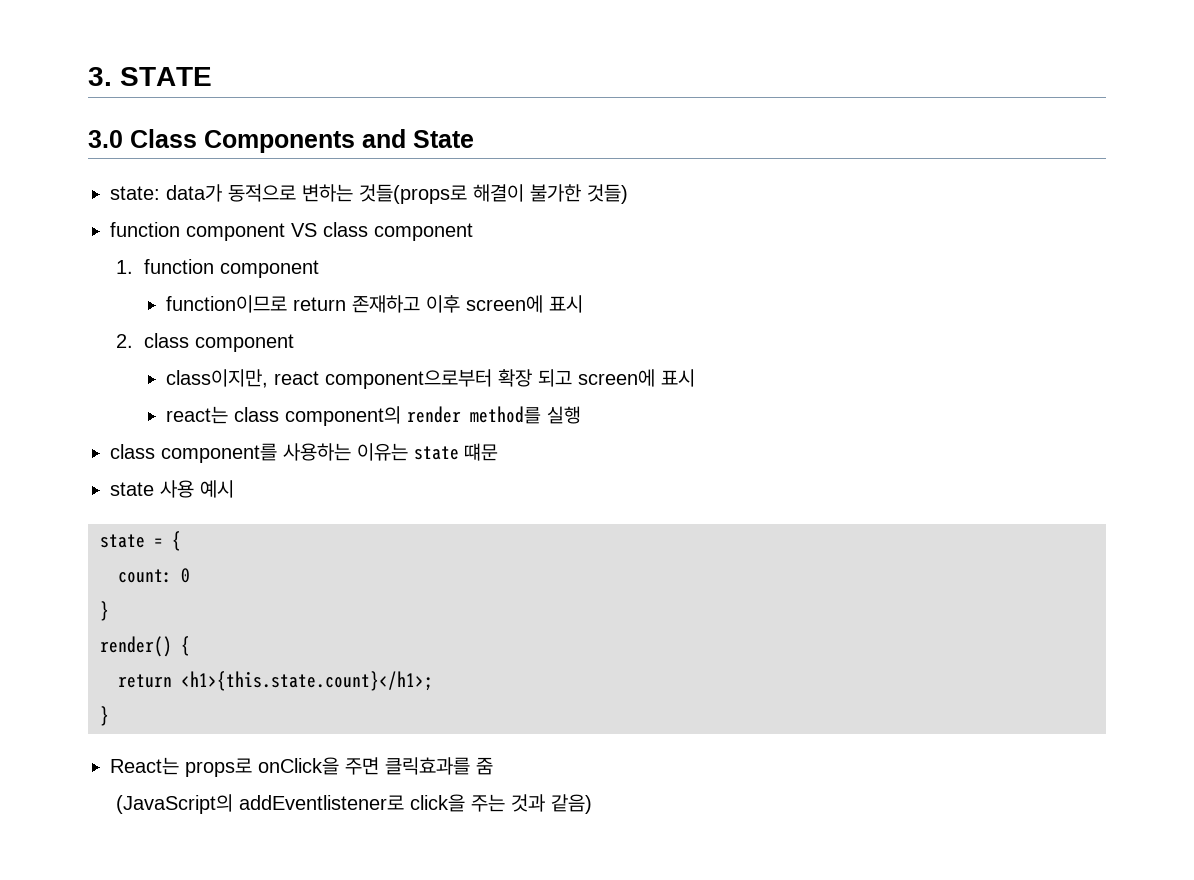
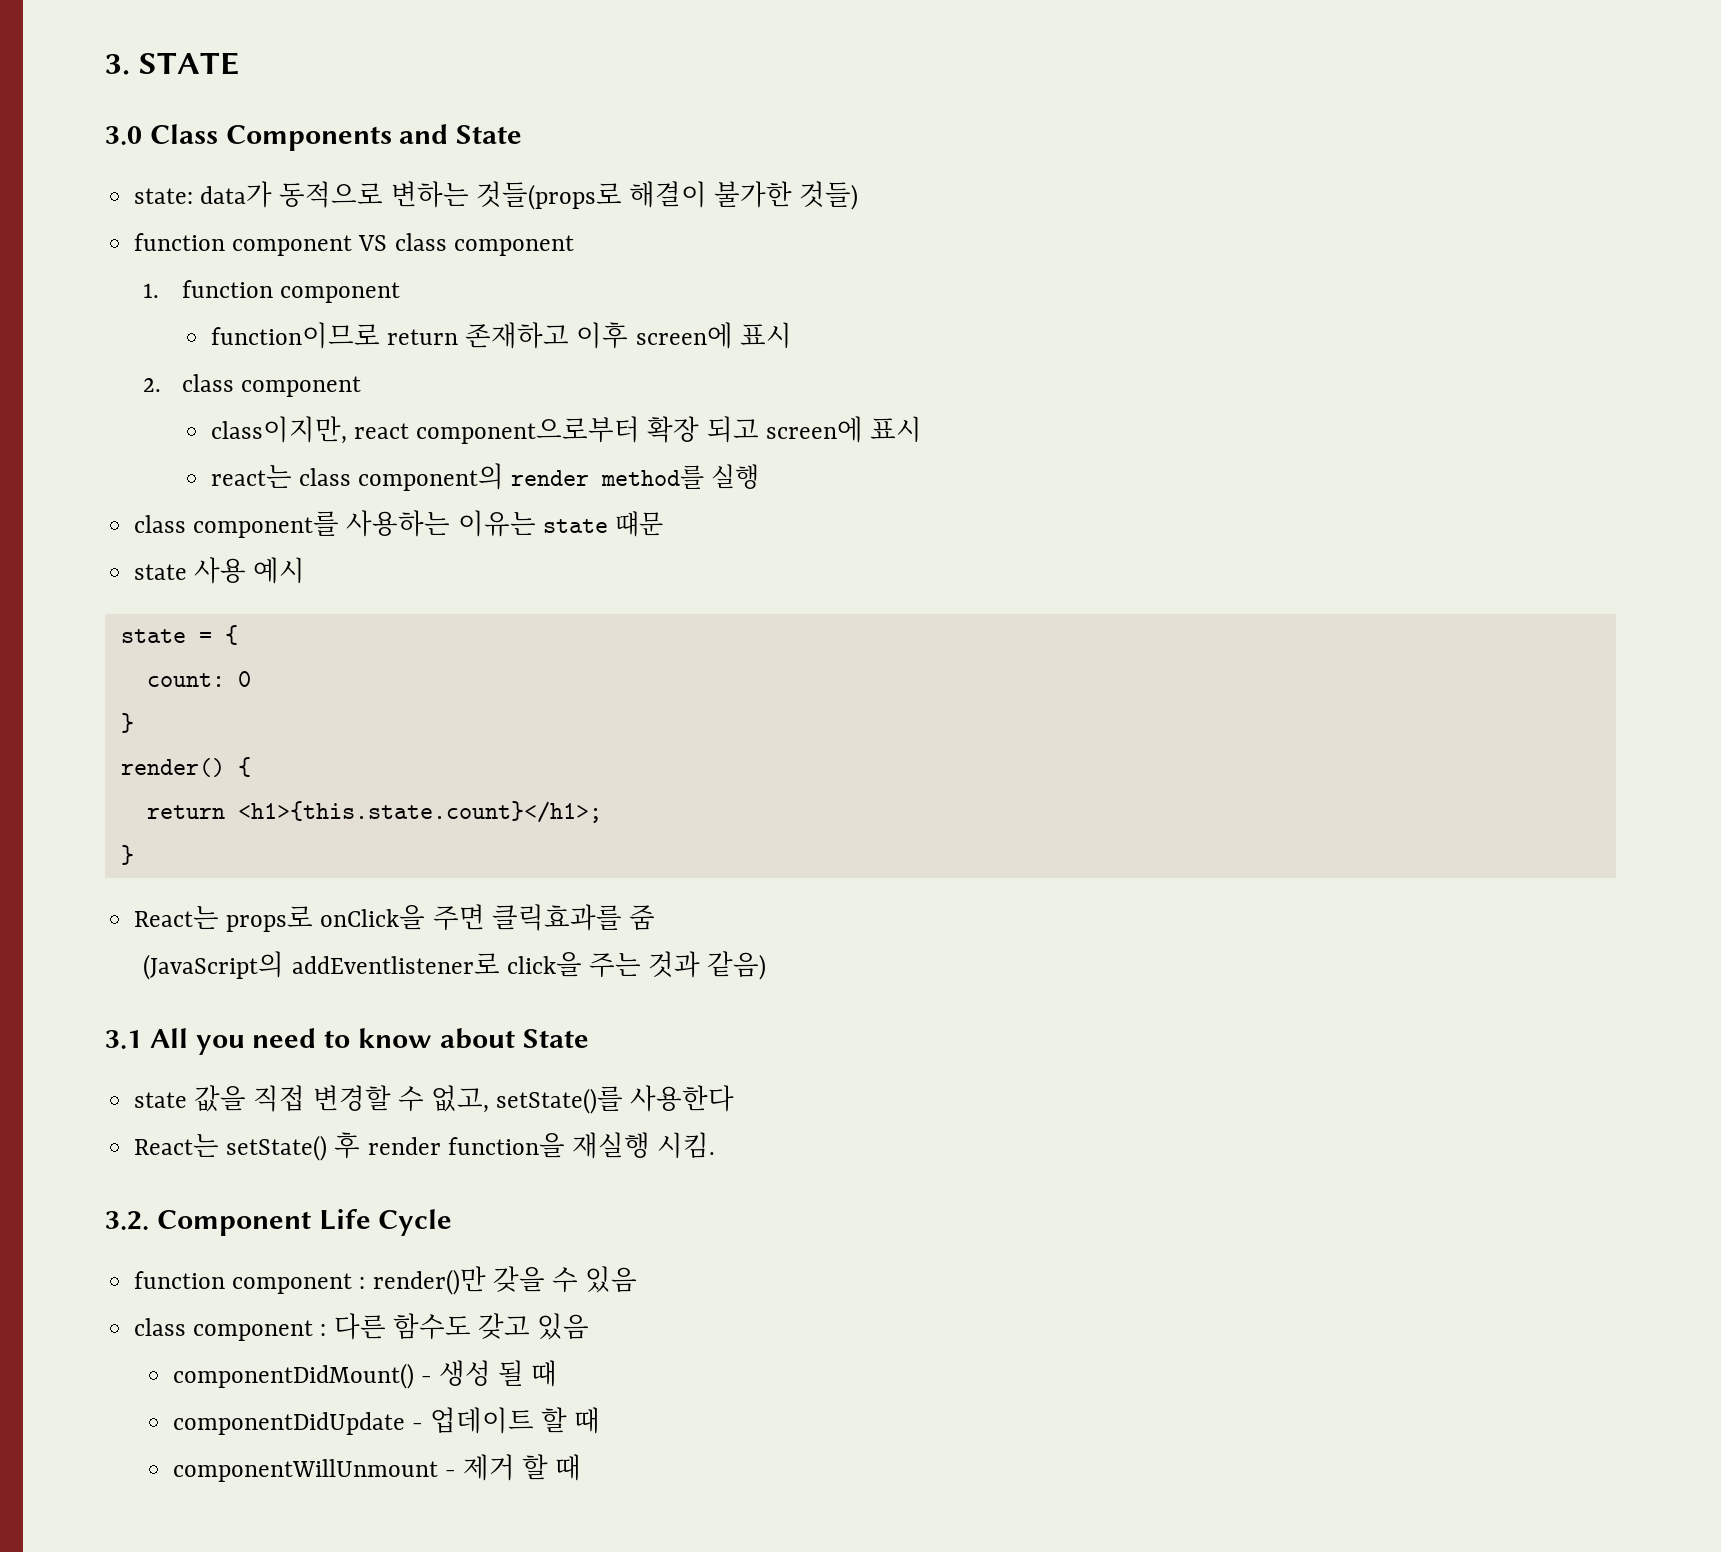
+ 3.1 All you need to know about State
+ state 값을 직접 변경할 수 없고, setState()를 사용한다
+ React는 setState() 후 render function을 재실행 시킴.
+ 3.2. Component Life Cycle
+ function component : render()만 갖을 수 있음
+ class component : 다른 함수도 갖고 있음
+ componentDidMount() - 생성 될 때
+ componentDidUpdate - 업데이트 할 때
+ componentWillUnmount - 제거 할 때

